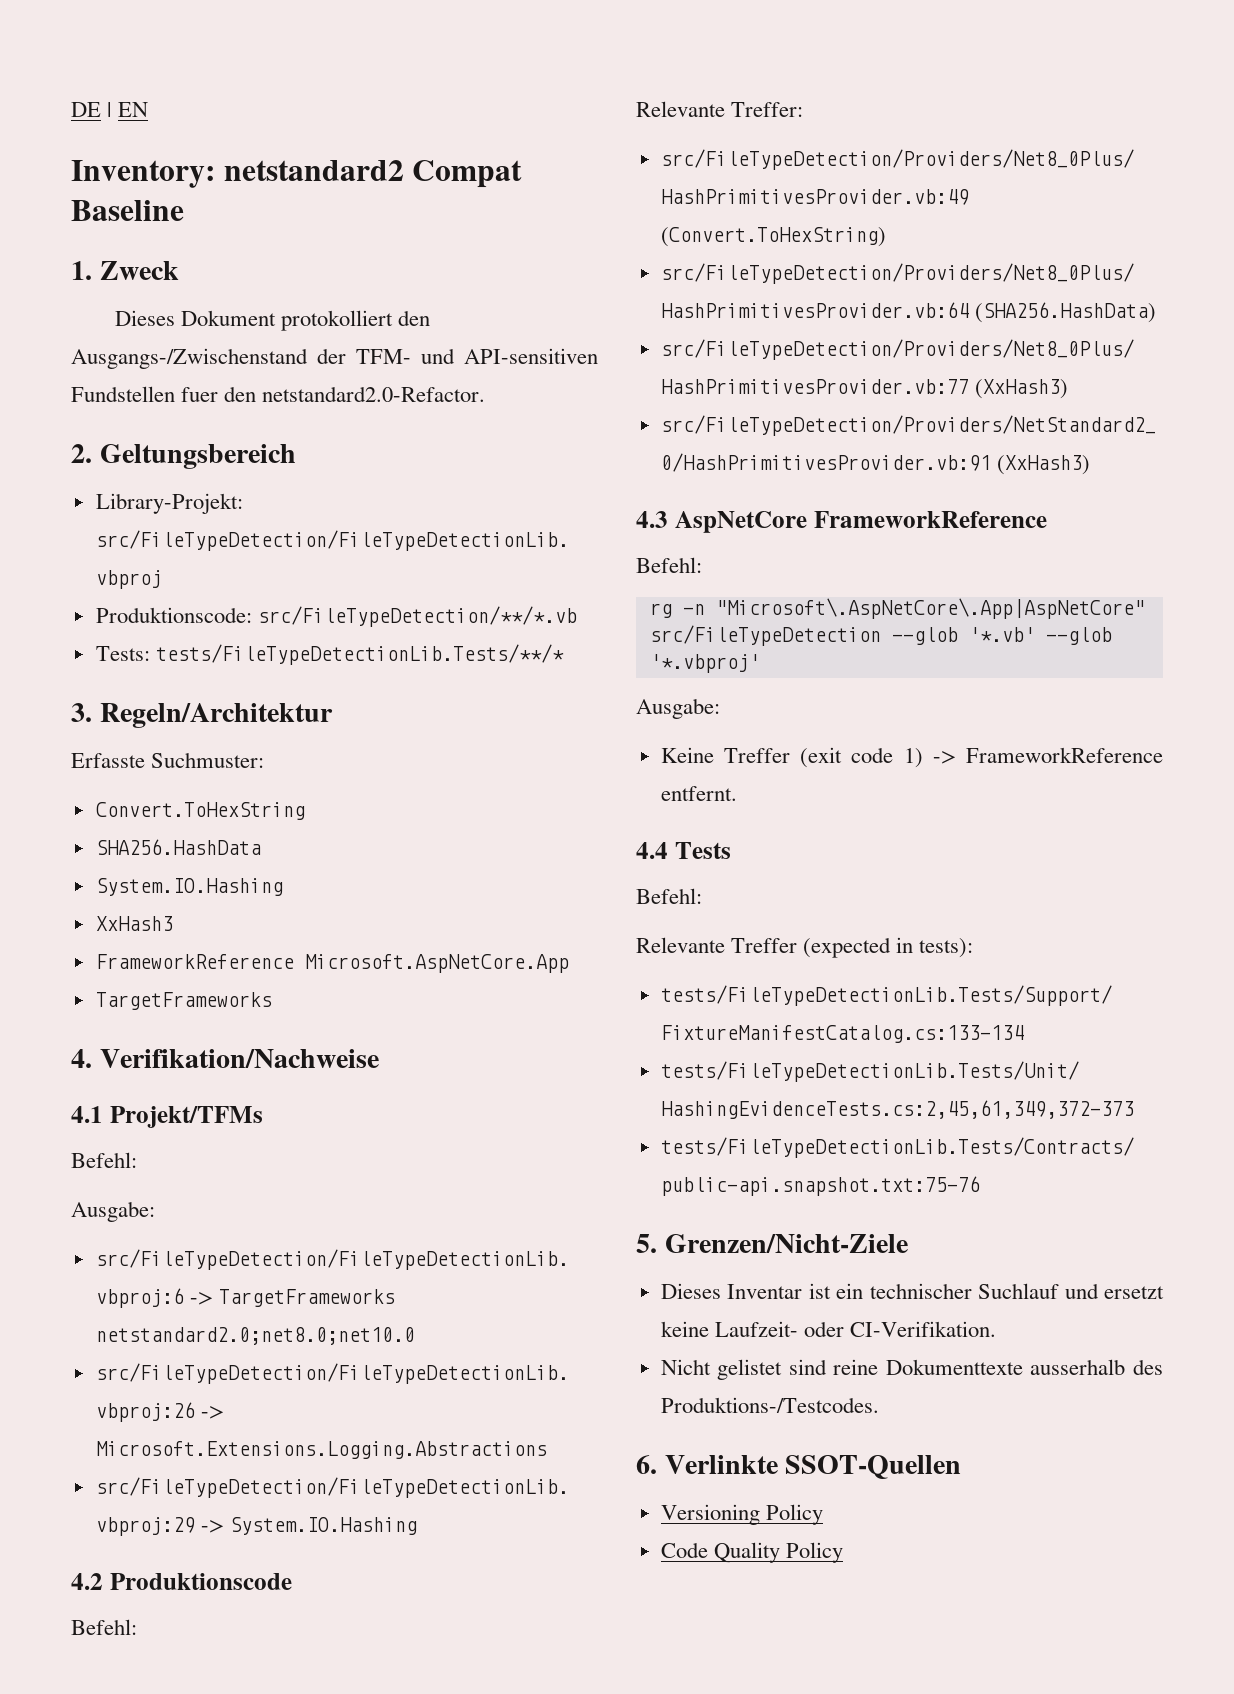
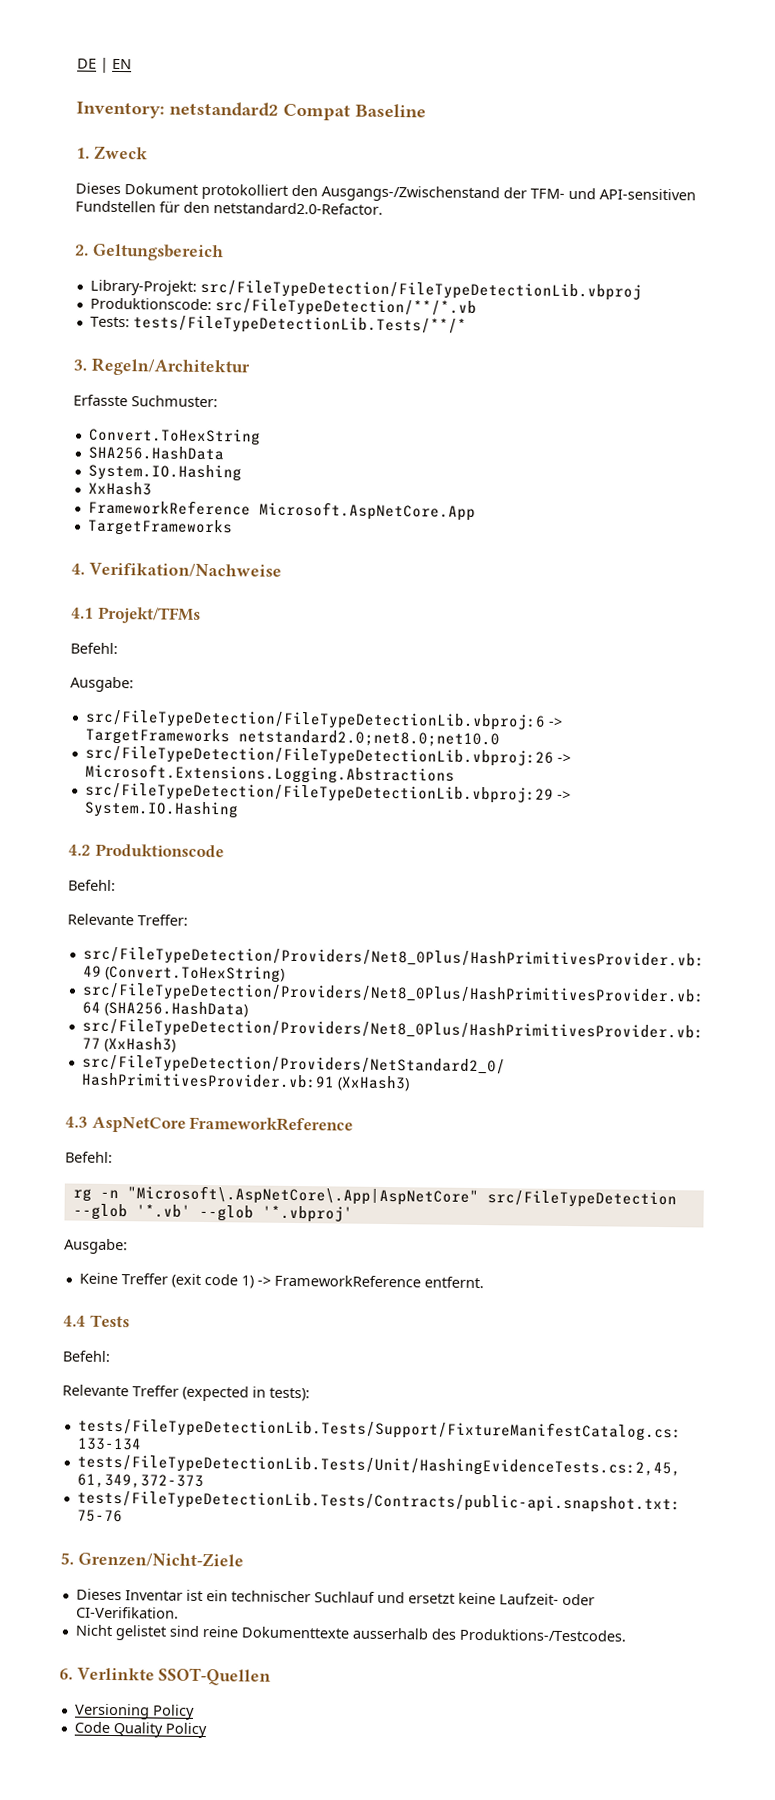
- Dieses Dokument protokolliert den Ausgangs-/Zwischenstand der TFM- und API-sensitiven Fundstellen fuer den netstandard2.0-Refactor.
+ Dieses Dokument protokolliert den Ausgangs-/Zwischenstand der TFM- und API-sensitiven Fundstellen für den netstandard2.0-Refactor.

